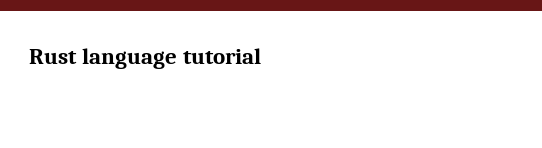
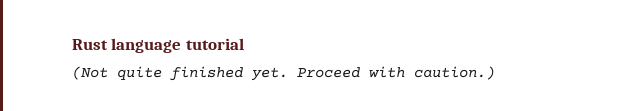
+ (Not quite finished yet. Proceed with caution.)

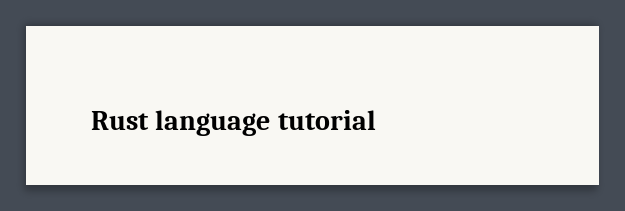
- (Not quite finished yet. Proceed with caution.)

